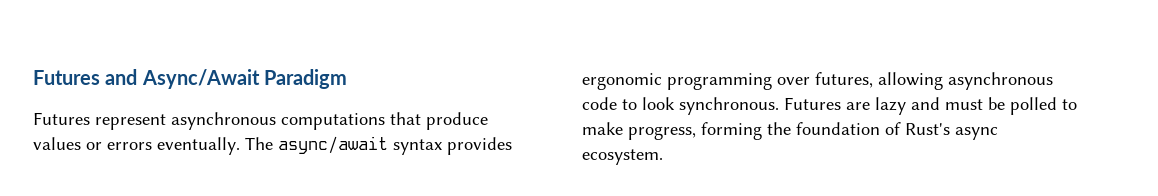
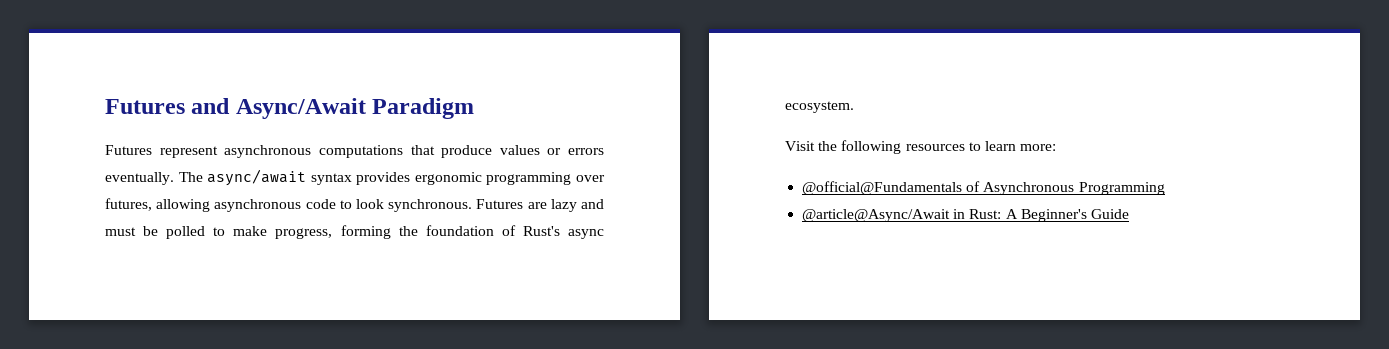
+ Visit the following resources to learn more:
+ @official@Fundamentals of Asynchronous Programming
+ @article@Async/Await in Rust: A Beginner's Guide

